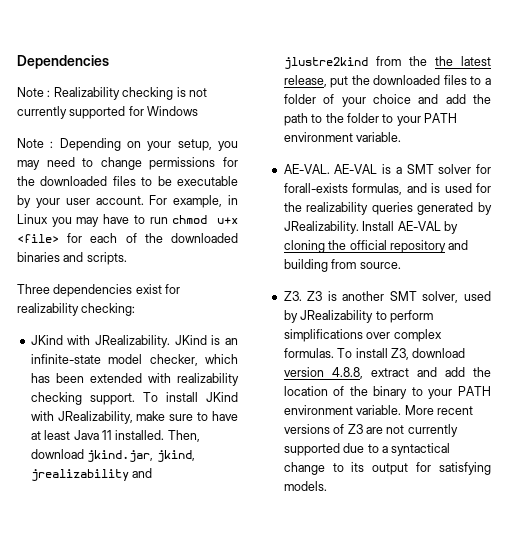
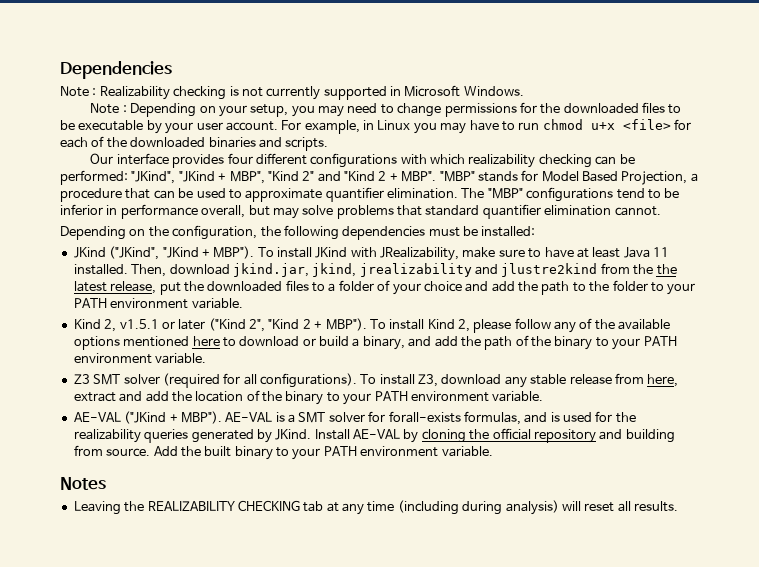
- Note : Realizability checking is not currently supported for Windows
+ Note : Realizability checking is not currently supported in Microsoft Windows.
- Three dependencies exist for realizability checking:
- JKind with JRealizability. JKind is an infinite-state model checker, which has been extended with realizability checking support.
+ Our interface provides four different configurations with which realizability checking can be performed: "JKind", "JKind + MBP", "Kind 2" and "Kind 2 + MBP". "MBP" stands for Model Based Projection, a procedure that can be used to approximate quantifier elimination. The "MBP" configurations tend to be inferior in performance overall, but may solve problems that standard quantifier elimination cannot.
+ Depending on the configuration, the following dependencies must be installed:
+ JKind ("JKind", "JKind + MBP").
- AE-VAL.
+ Kind 2, v1.5.1 or later ("Kind 2", "Kind 2 + MBP"). To install Kind 2, please follow any of the available options mentioned here to download or build a binary, and add the path of the binary to your PATH environment variable.
+ Z3 SMT solver (required for all configurations). To install Z3, download any stable release from here, extract and add the location of the binary to your PATH environment variable.
+ AE-VAL ("JKind + MBP").
- AE-VAL is a SMT solver for forall-exists formulas, and is used for the realizability queries generated by JRealizability.
+ AE-VAL is a SMT solver for forall-exists formulas, and is used for the realizability queries generated by JKind.
- Install AE-VAL by cloning the official repository and building from source.
- Z3. Z3 is another SMT solver, used by JRealizability to perform simplifications over complex formulas. To install Z3, download version 4.8.8, extract and add the location of the binary to your PATH environment variable. More recent versions of Z3 are not currently supported due to a syntactical change to its output for satisfying models.
+ Install AE-VAL by cloning the official repository and building from source. Add the built binary to your PATH environment variable.
+ Notes
+ Leaving the REALIZABILITY CHECKING tab at any time (including during analysis) will reset all results.

